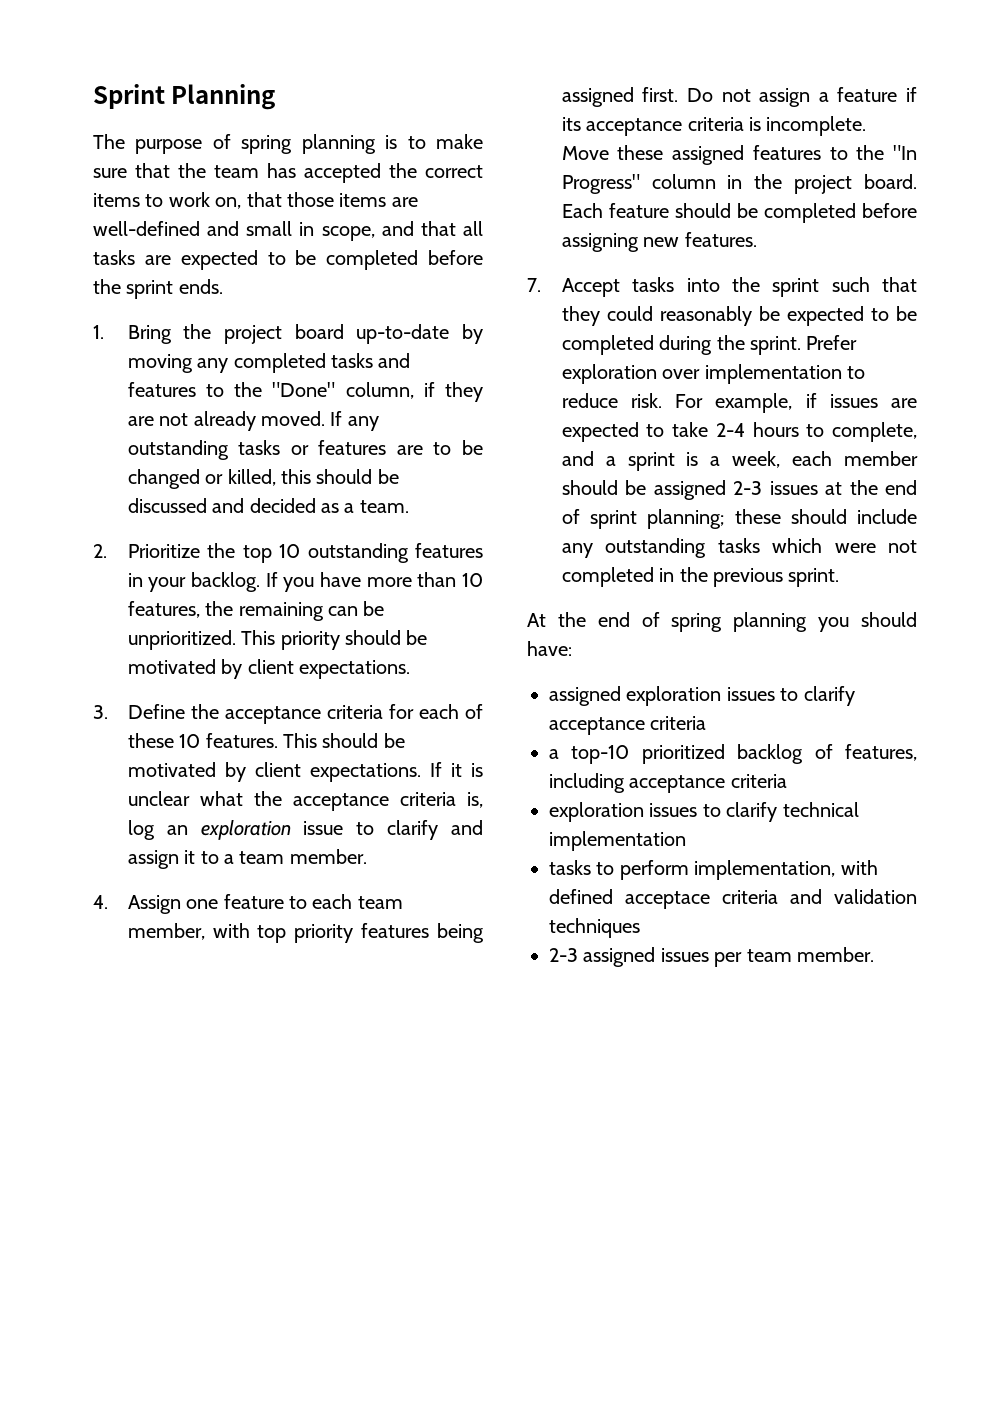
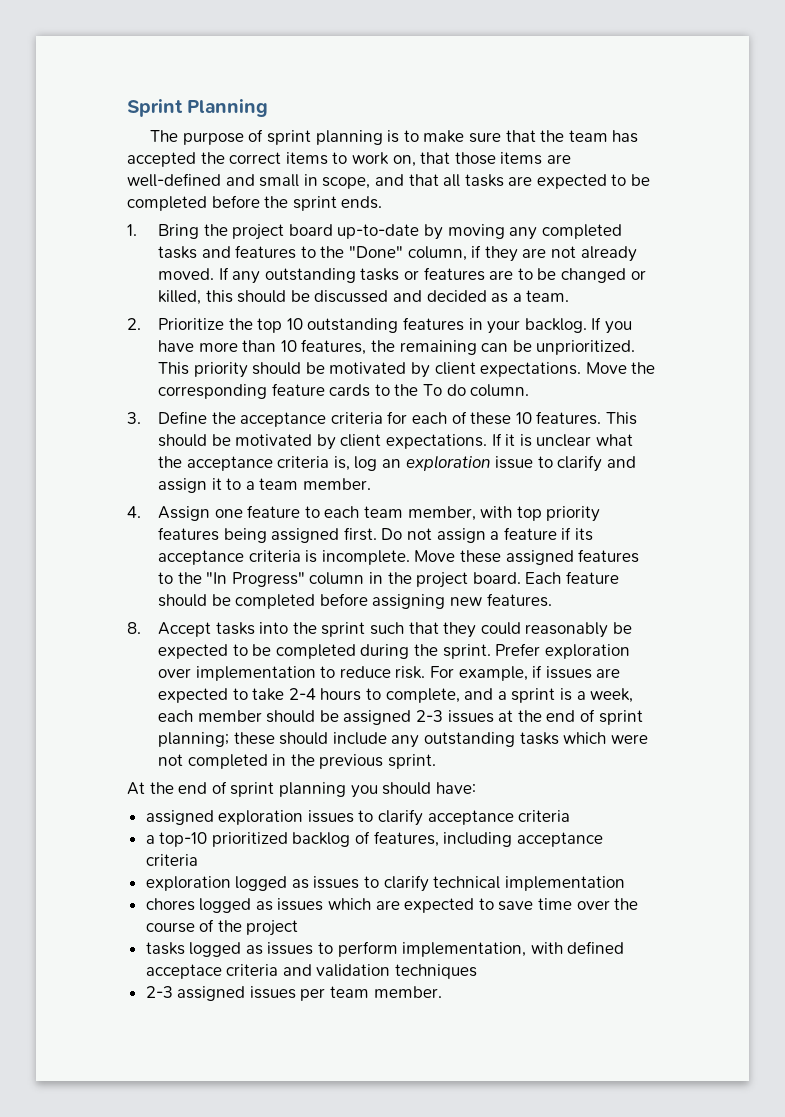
- The purpose of spring planning is to make sure that the team has accepted the correct items to work on, that those items are well-defined and small in scope, and that all tasks are expected to be completed before the sprint ends.
+ The purpose of sprint planning is to make sure that the team has accepted the correct items to work on, that those items are well-defined and small in scope, and that all tasks are expected to be completed before the sprint ends.
+ Move the corresponding feature cards to the To do column.
- 7. Accept tasks into the sprint such that they could reasonably be expected to be completed during the sprint.
+ 8. Accept tasks into the sprint such that they could reasonably be expected to be completed during the sprint.
- At the end of spring planning you should have:
+ At the end of sprint planning you should have:
- exploration issues to clarify technical implementation
+ exploration logged as issues to clarify technical implementation
- tasks to perform implementation, with defined acceptace criteria and validation techniques
+ chores logged as issues which are expected to save time over the course of the project
+ tasks logged as issues to perform implementation, with defined acceptace criteria and validation techniques

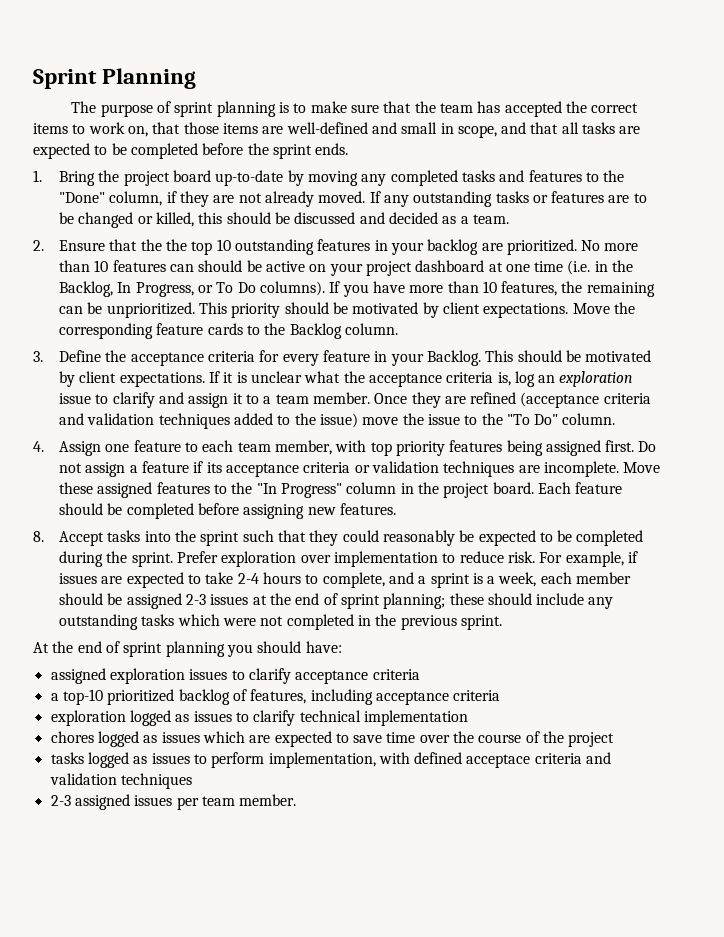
- 2. Prioritize the top 10 outstanding features in your backlog.
+ 2. Ensure that the the top 10 outstanding features in your backlog are prioritized. No more than 10 features can should be active on your project dashboard at one time (i.e. in the Backlog, In Progress, or To Do columns).
- Move the corresponding feature cards to the To do column.
+ Move the corresponding feature cards to the Backlog column.
- 3. Define the acceptance criteria for each of these 10 features.
+ 3. Define the acceptance criteria for every feature in your Backlog.
+ Once they are refined (acceptance criteria and validation techniques added to the issue) move the issue to the "To Do" column.
- Do not assign a feature if its acceptance criteria is incomplete.
+ Do not assign a feature if its acceptance criteria or validation techniques are incomplete.

